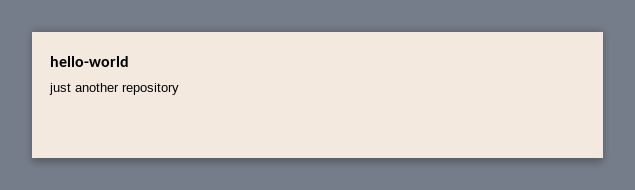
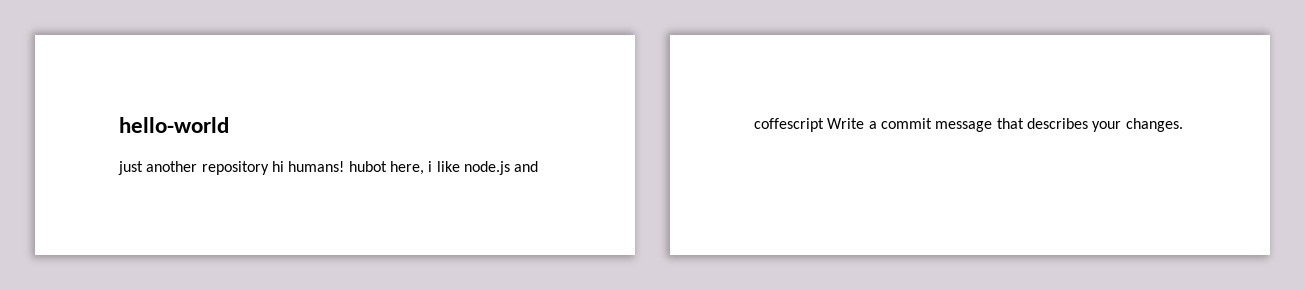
- just another repository
+ just another repository hi humans! hubot here, i like node.js and coffescript Write a commit message that describes your changes.

